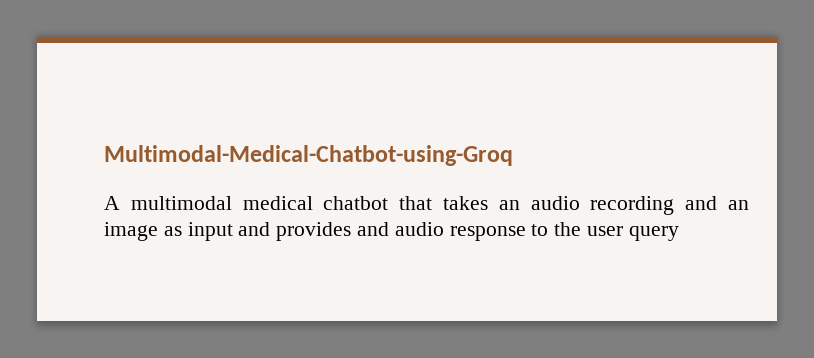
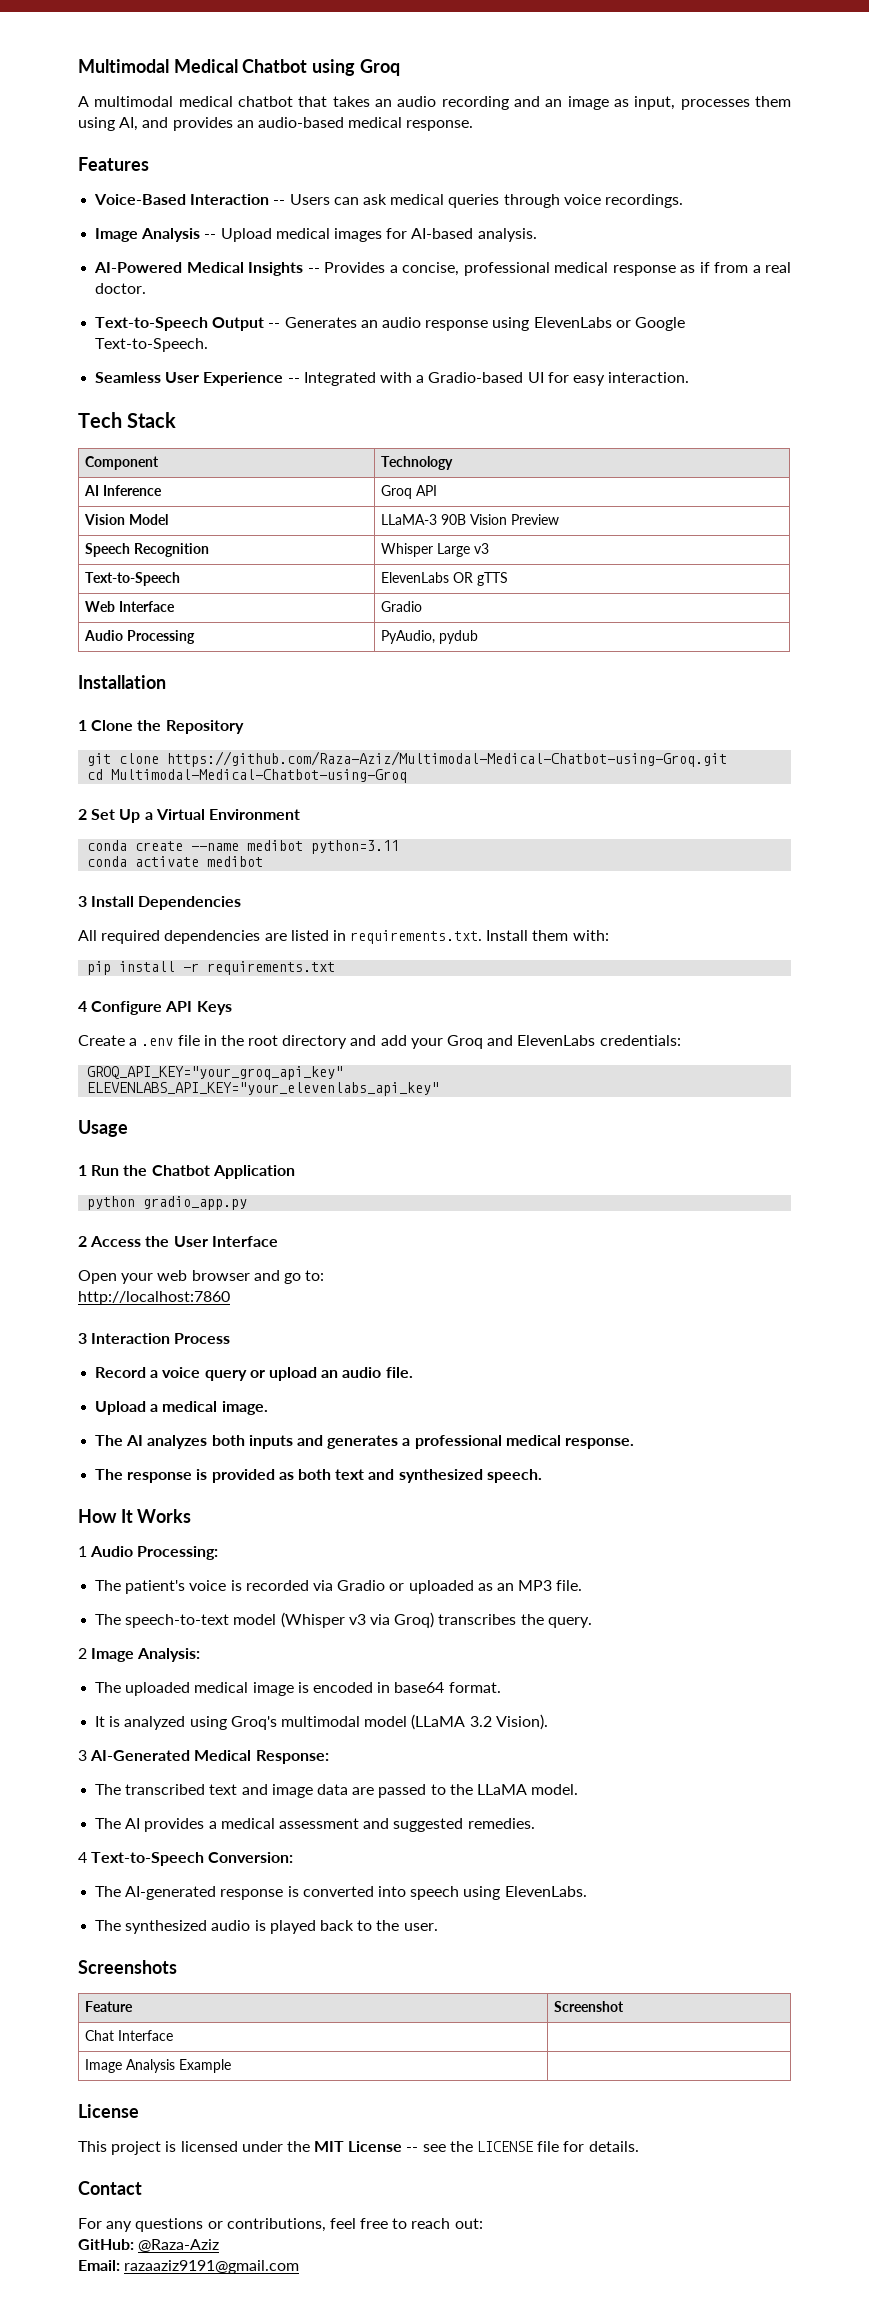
- Multimodal-Medical-Chatbot-using-Groq
+ Multimodal Medical Chatbot using Groq
- A multimodal medical chatbot that takes an audio recording and an image as input and provides and audio response to the user query
+ A multimodal medical chatbot that takes an audio recording and an image as input, processes them using AI, and provides an audio-based medical response.
+ Features
+ Voice-Based Interaction -- Users can ask medical queries through voice recordings.
+ Image Analysis -- Upload medical images for AI-based analysis.
+ AI-Powered Medical Insights -- Provides a concise, professional medical response as if from a real doctor.
+ Text-to-Speech Output -- Generates an audio response using ElevenLabs or Google Text-to-Speech.
+ Seamless User Experience -- Integrated with a Gradio-based UI for easy interaction.
+ Tech Stack
+ Component | Technology
+ AI Inference | Groq API
+ Vision Model | LLaMA-3 90B Vision Preview
+ Speech Recognition | Whisper Large v3
+ Text-to-Speech | ElevenLabs OR gTTS
+ Web Interface | Gradio
+ Audio Processing | PyAudio, pydub
+ Installation
+ 1 Clone the Repository
+ git clone https://github.com/Raza-Aziz/Multimodal-Medical-Chatbot-using-Groq.git
+ cd Multimodal-Medical-Chatbot-using-Groq
+ 2 Set Up a Virtual Environment
+ conda create --name medibot python=3.11
+ conda activate medibot
+ 3 Install Dependencies
+ All required dependencies are listed in requirements.txt. Install them with:
+ pip install -r requirements.txt
+ 4 Configure API Keys
+ Create a .env file in the root directory and add your Groq and ElevenLabs credentials:
+ GROQ_API_KEY="your_groq_api_key"
+ ELEVENLABS_API_KEY="your_elevenlabs_api_key"
+ Usage
+ 1 Run the Chatbot Application
+ python gradio_app.py
+ 2 Access the User Interface
+ Open your web browser and go to:
+ http://localhost:7860
+ 3 Interaction Process
+ Record a voice query or upload an audio file.
+ Upload a medical image.
+ The AI analyzes both inputs and generates a professional medical response.
+ The response is provided as both text and synthesized speech.
+ How It Works
+ 1 Audio Processing:
+ The patient's voice is recorded via Gradio or uploaded as an MP3 file.
+ The speech-to-text model (Whisper v3 via Groq) transcribes the query.
+ 2 Image Analysis:
+ The uploaded medical image is encoded in base64 format.
+ It is analyzed using Groq's multimodal model (LLaMA 3.2 Vision).
+ 3 AI-Generated Medical Response:
+ The transcribed text and image data are passed to the LLaMA model.
+ The AI provides a medical assessment and suggested remedies.
+ 4 Text-to-Speech Conversion:
+ The AI-generated response is converted into speech using ElevenLabs.
+ The synthesized audio is played back to the user.
+ Screenshots
+ Feature | Screenshot
+ Chat Interface |
+ Image Analysis Example |
+ License
+ This project is licensed under the MIT License -- see the LICENSE file for details.
+ Contact
+ For any questions or contributions, feel free to reach out:
+ GitHub: @Raza-Aziz
+ Email: razaaziz9191@gmail.com

